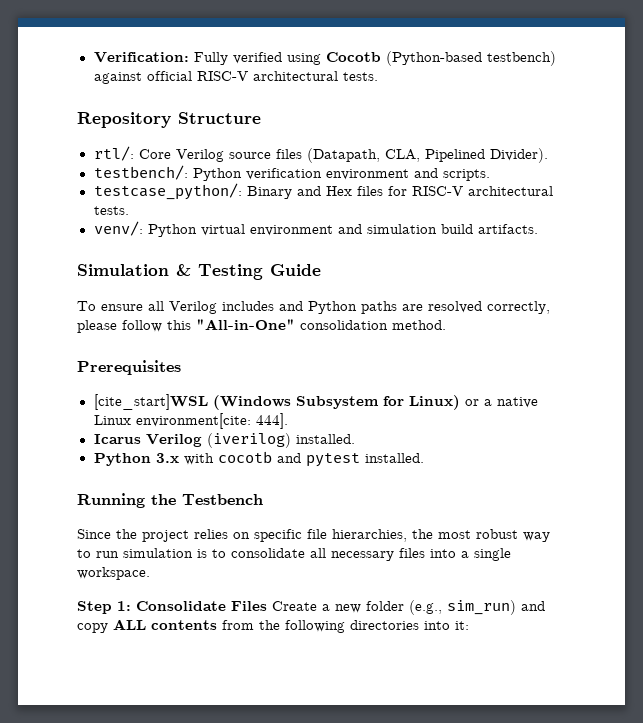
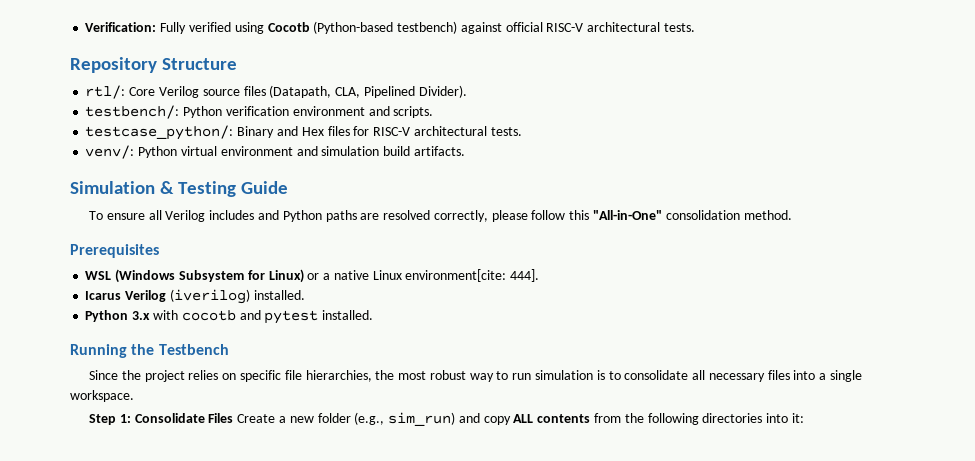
- [cite_start]WSL (Windows Subsystem for Linux) or a native Linux environment[cite: 444].
+ WSL (Windows Subsystem for Linux) or a native Linux environment[cite: 444].

